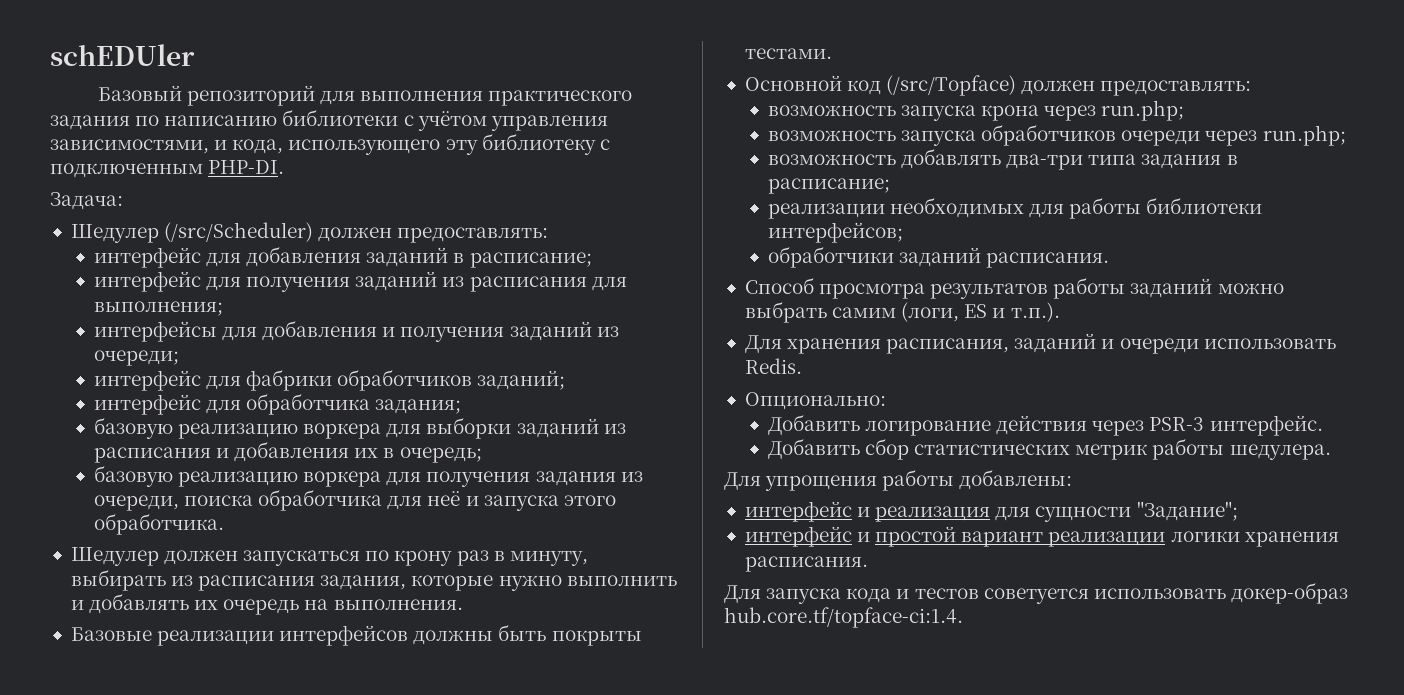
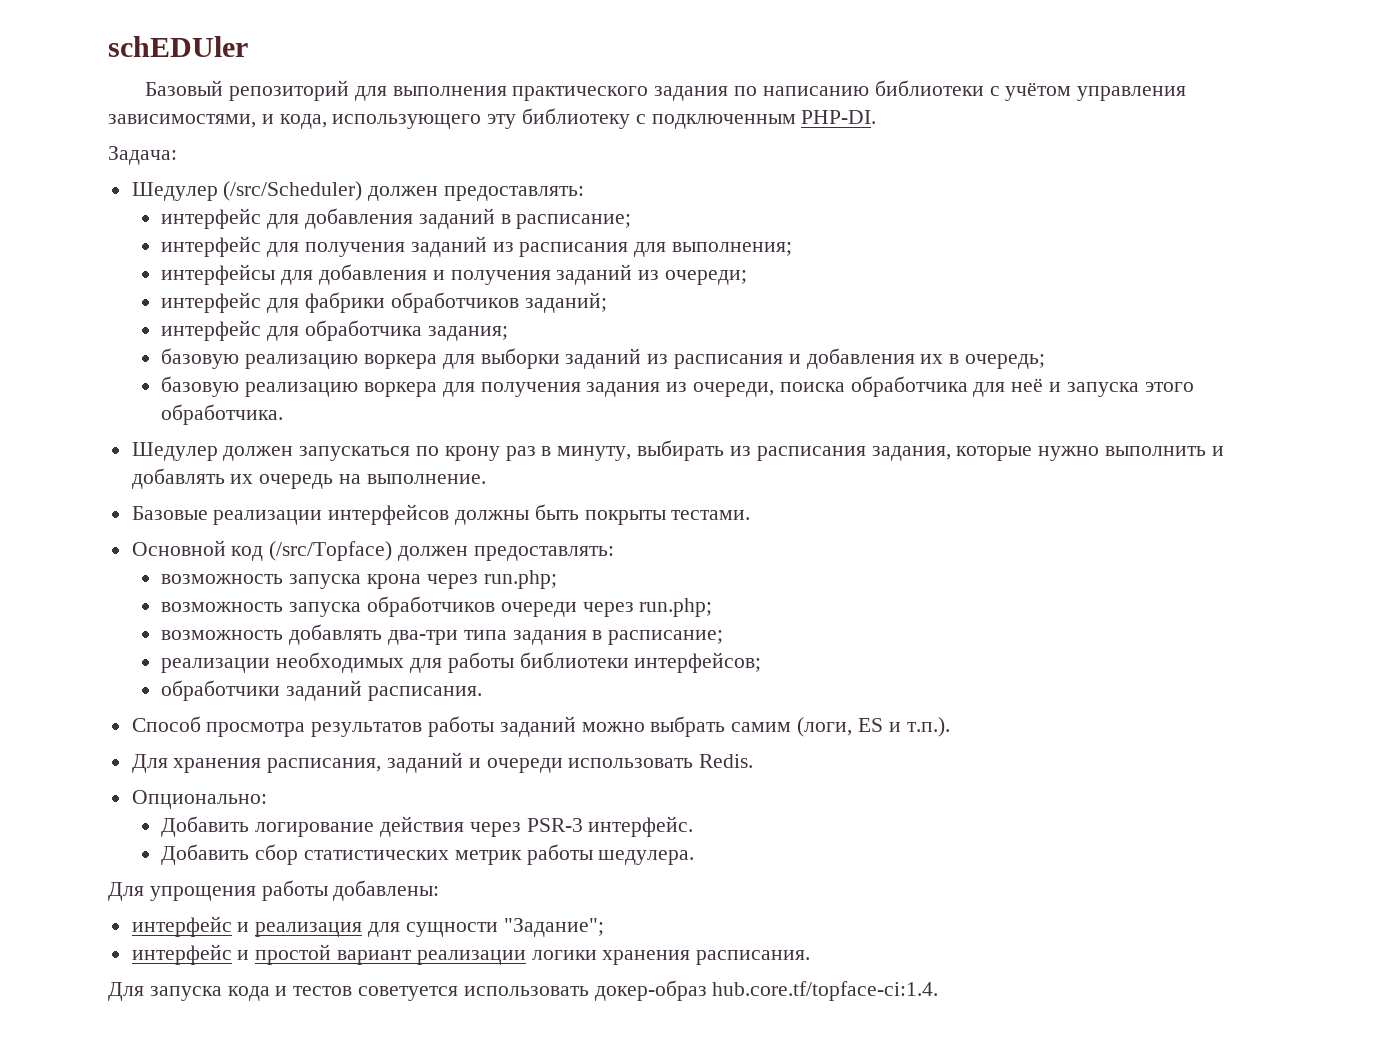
- Шедулер должен запускаться по крону раз в минуту, выбирать из расписания задания, которые нужно выполнить и добавлять их очередь на выполнения.
+ Шедулер должен запускаться по крону раз в минуту, выбирать из расписания задания, которые нужно выполнить и добавлять их очередь на выполнение.

